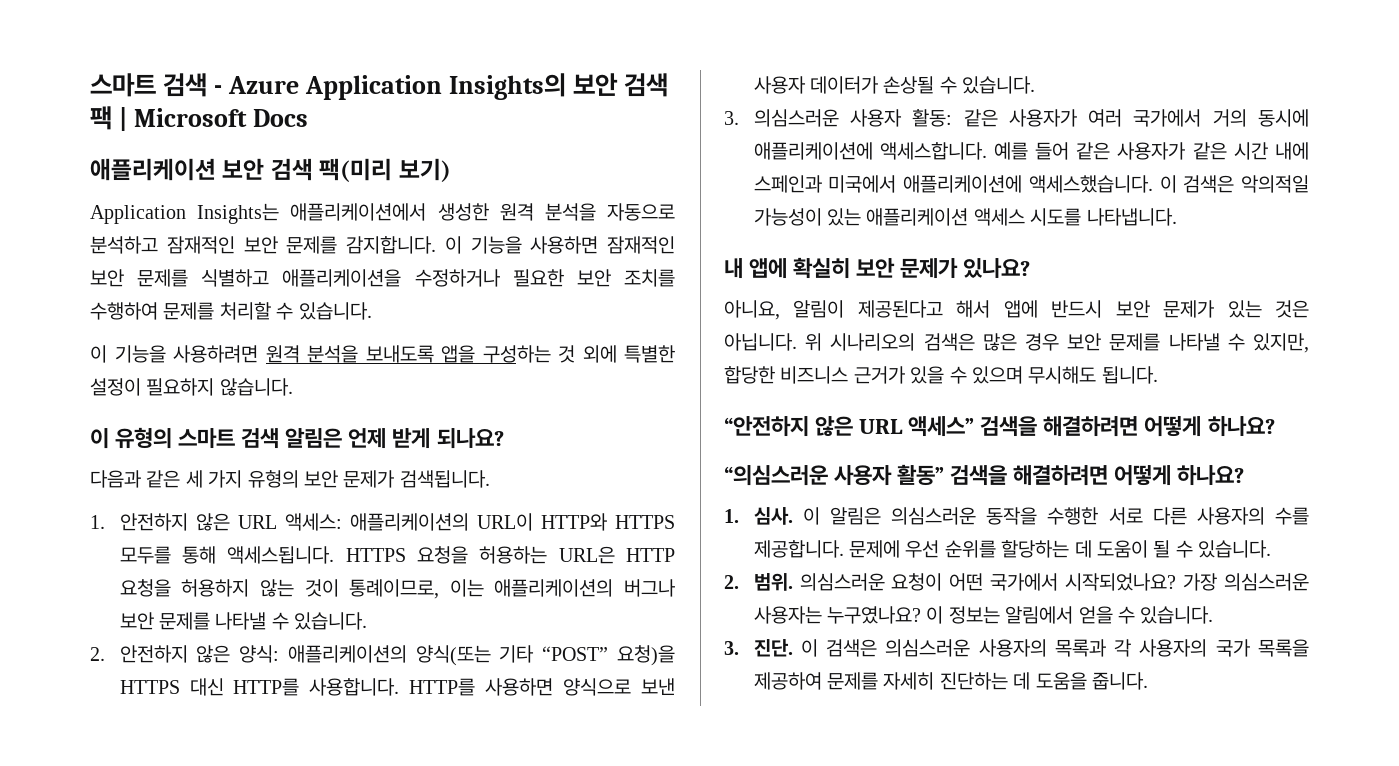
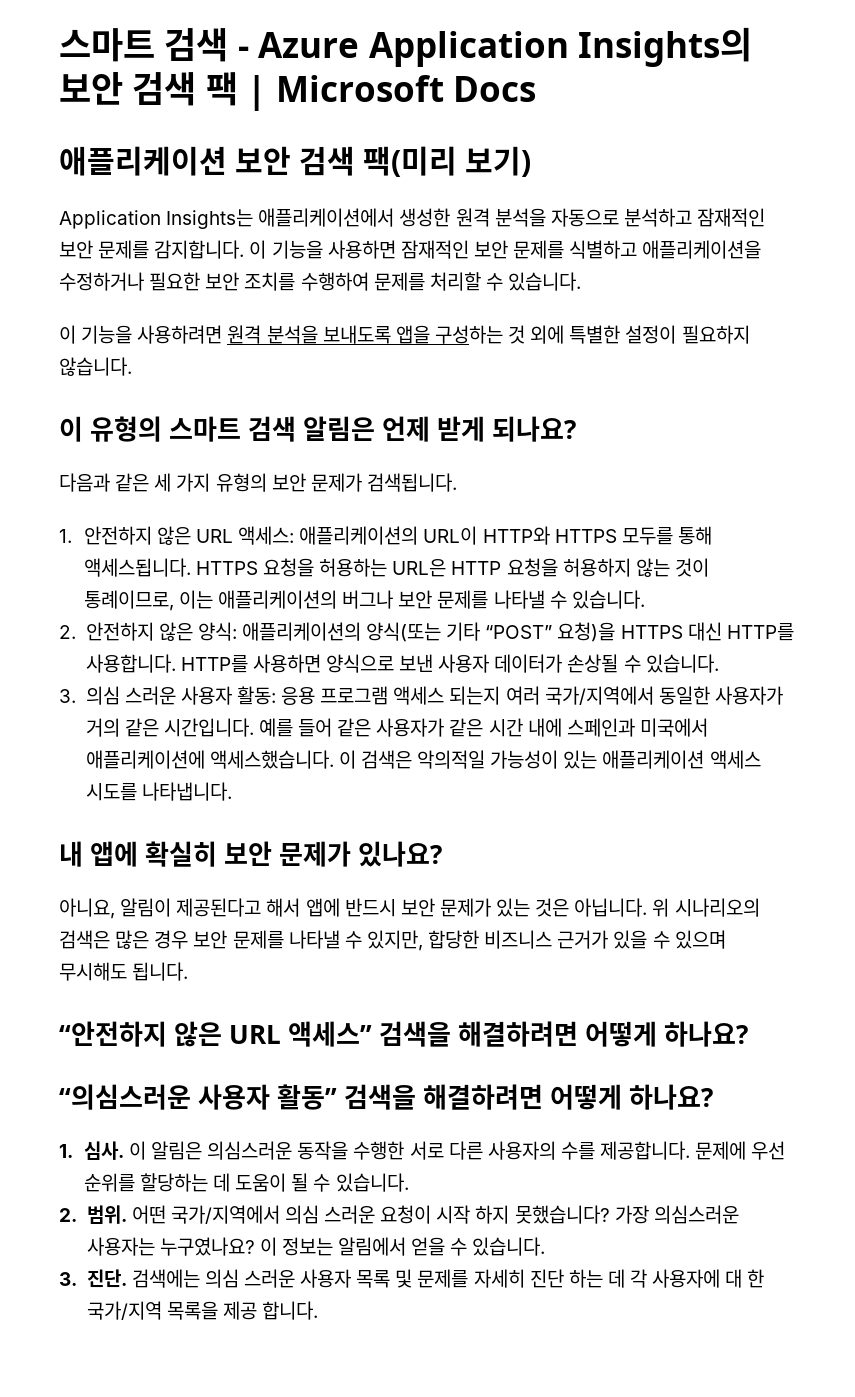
- 3. 의심스러운 사용자 활동: 같은 사용자가 여러 국가에서 거의 동시에 애플리케이션에 액세스합니다.
+ 3. 의심 스러운 사용자 활동: 응용 프로그램 액세스 되는지 여러 국가/지역에서 동일한 사용자가 거의 같은 시간입니다.
- 의심스러운 요청이 어떤 국가에서 시작되었나요?
+ 어떤 국가/지역에서 의심 스러운 요청이 시작 하지 못했습니다?
- 이 검색은 의심스러운 사용자의 목록과 각 사용자의 국가 목록을 제공하여 문제를 자세히 진단하는 데 도움을 줍니다.
+ 검색에는 의심 스러운 사용자 목록 및 문제를 자세히 진단 하는 데 각 사용자에 대 한 국가/지역 목록을 제공 합니다.

